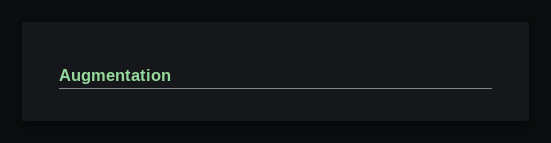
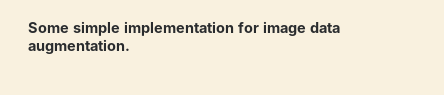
- Augmentation
+ Some simple implementation for image data augmentation.

